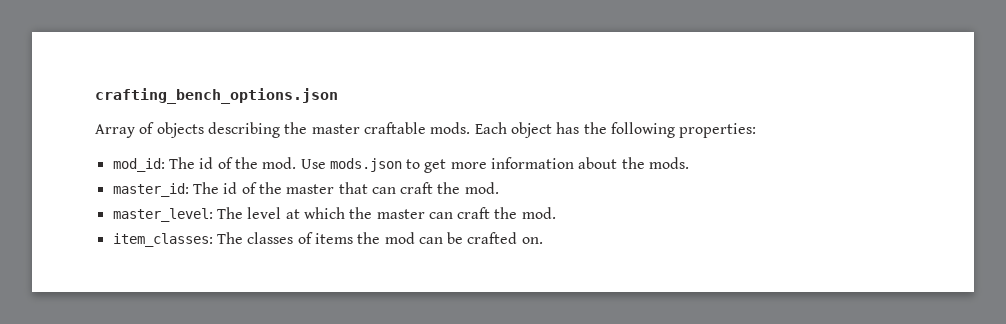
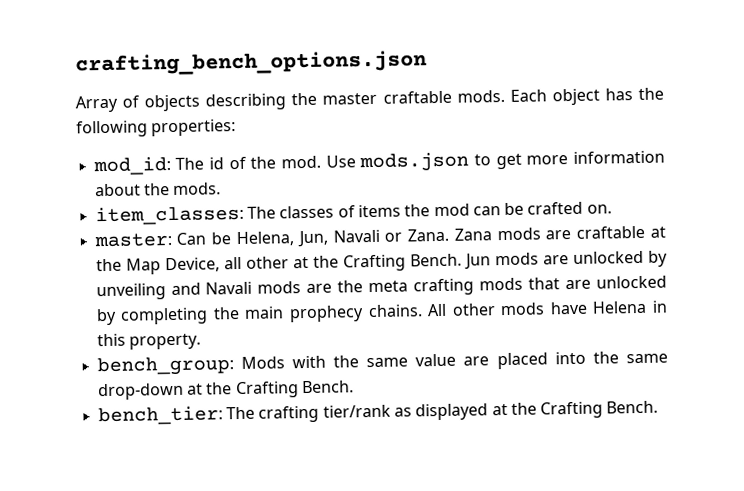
- master_id: The id of the master that can craft the mod.
- master_level: The level at which the master can craft the mod.
+ master: Can be Helena, Jun, Navali or Zana. Zana mods are craftable at the Map Device, all other at the Crafting Bench. Jun mods are unlocked by unveiling and Navali mods are the meta crafting mods that are unlocked by completing the main prophecy chains. All other mods have Helena in this property.
+ bench_group: Mods with the same value are placed into the same drop-down at the Crafting Bench.
+ bench_tier: The crafting tier/rank as displayed at the Crafting Bench.

